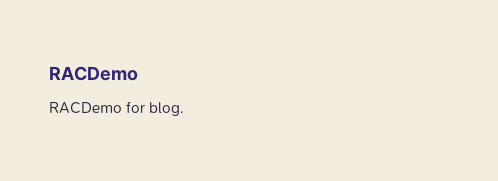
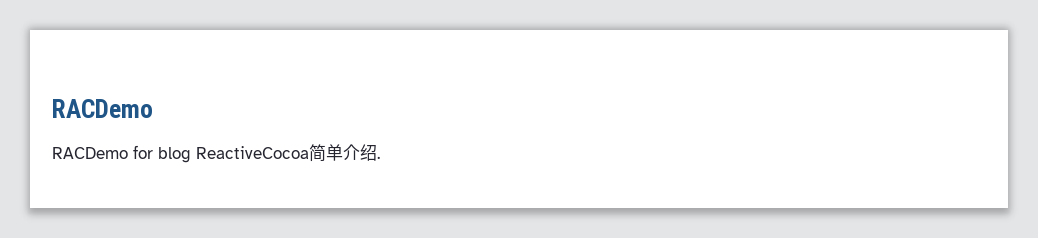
- RACDemo for blog.
+ RACDemo for blog ReactiveCocoa简单介绍.

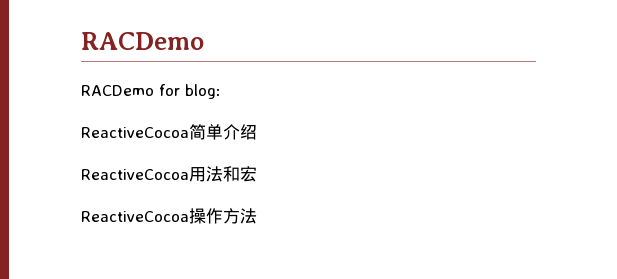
- RACDemo for blog ReactiveCocoa简单介绍.
+ RACDemo for blog:
+ ReactiveCocoa简单介绍
+ ReactiveCocoa用法和宏
+ ReactiveCocoa操作方法

